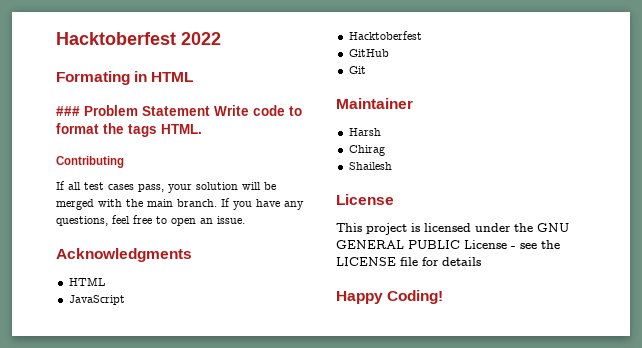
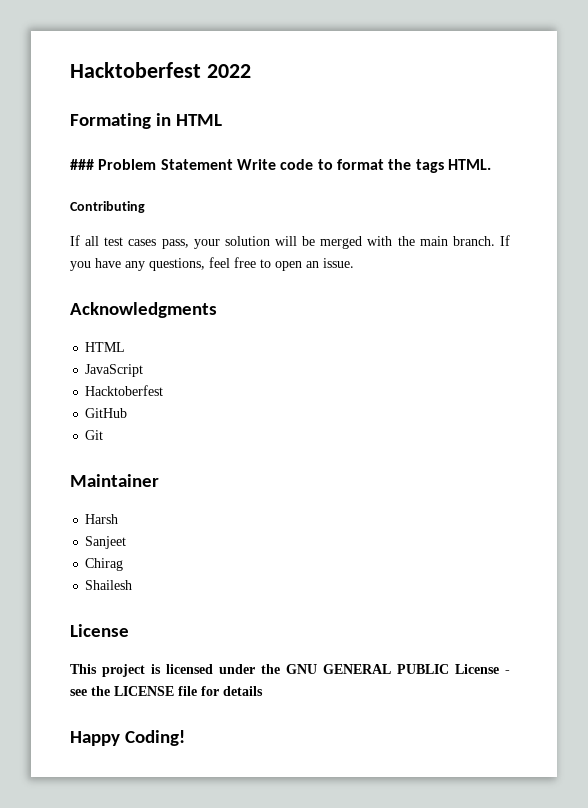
+ Sanjeet

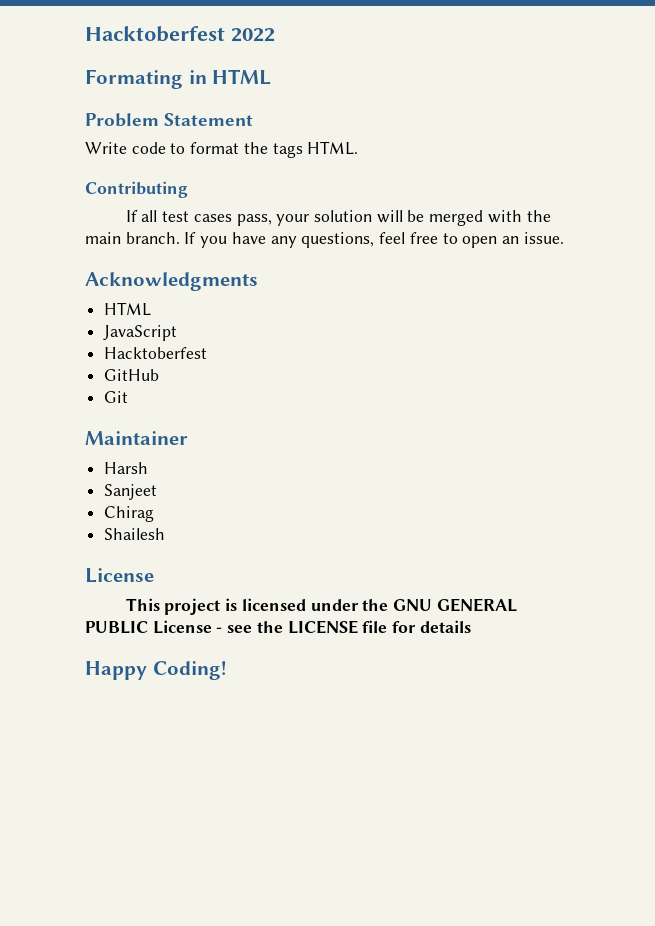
- ### Problem Statement Write code to format the tags HTML.
+ Problem Statement
+ Write code to format the tags HTML.

